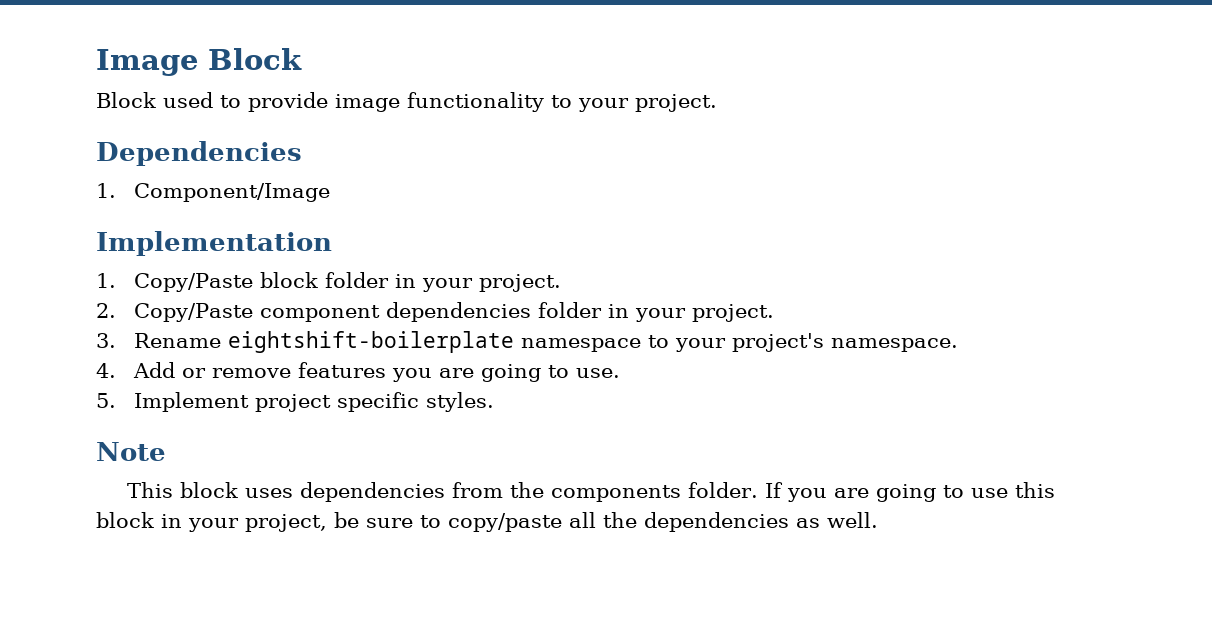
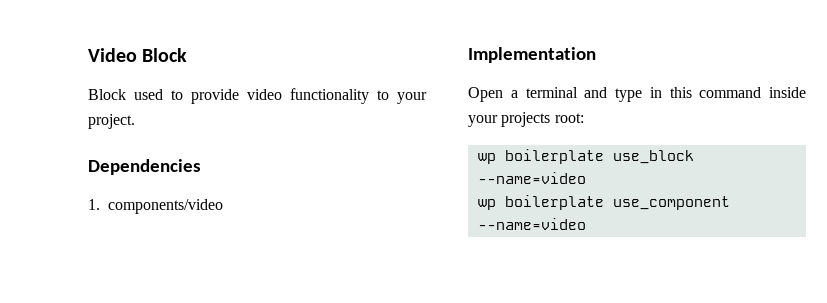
- Image Block
+ Video Block
- Block used to provide image functionality to your project.
+ Block used to provide video functionality to your project.
- 1. Component/Image
+ 1. components/video
- 1. Copy/Paste block folder in your project.
- 2. Copy/Paste component dependencies folder in your project.
- 3. Rename eightshift-boilerplate namespace to your project's namespace.
- 4. Add or remove features you are going to use.
- 5. Implement project specific styles.
- Note
- This block uses dependencies from the components folder. If you are going to use this block in your project, be sure to copy/paste all the dependencies as well.
+ Open a terminal and type in this command inside your projects root:
+ wp boilerplate use_block --name=video
+ wp boilerplate use_component --name=video

